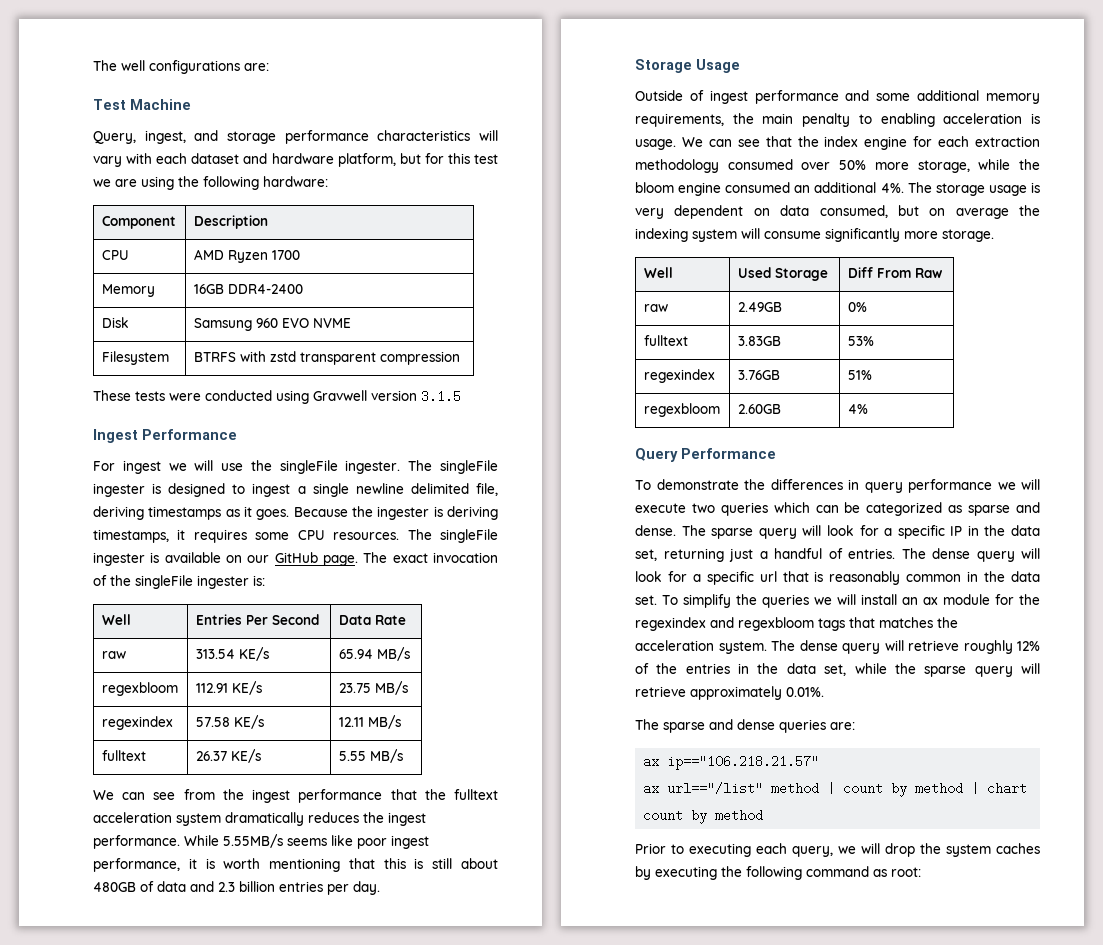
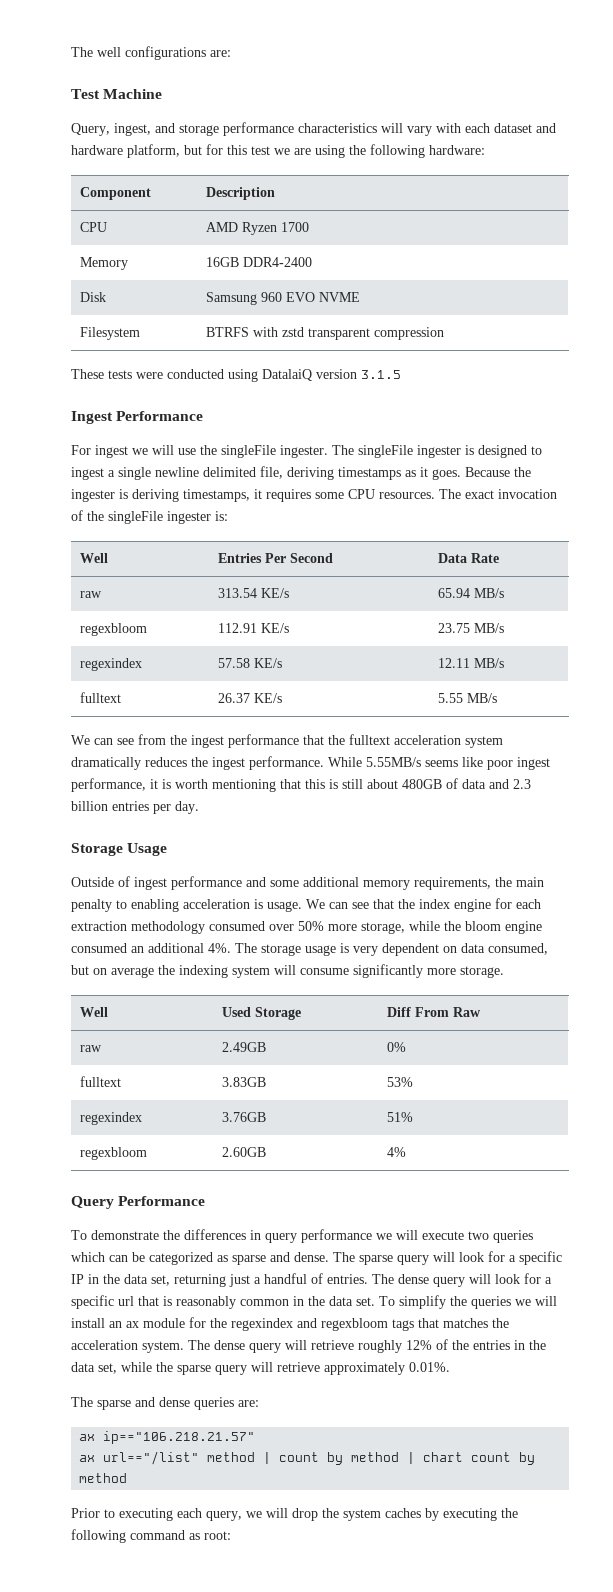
- These tests were conducted using Gravwell version 3.1.5
+ These tests were conducted using DatalaiQ version 3.1.5
- The singleFile ingester is available on our GitHub page. The exact invocation of the singleFile ingester is:
+ The exact invocation of the singleFile ingester is:

